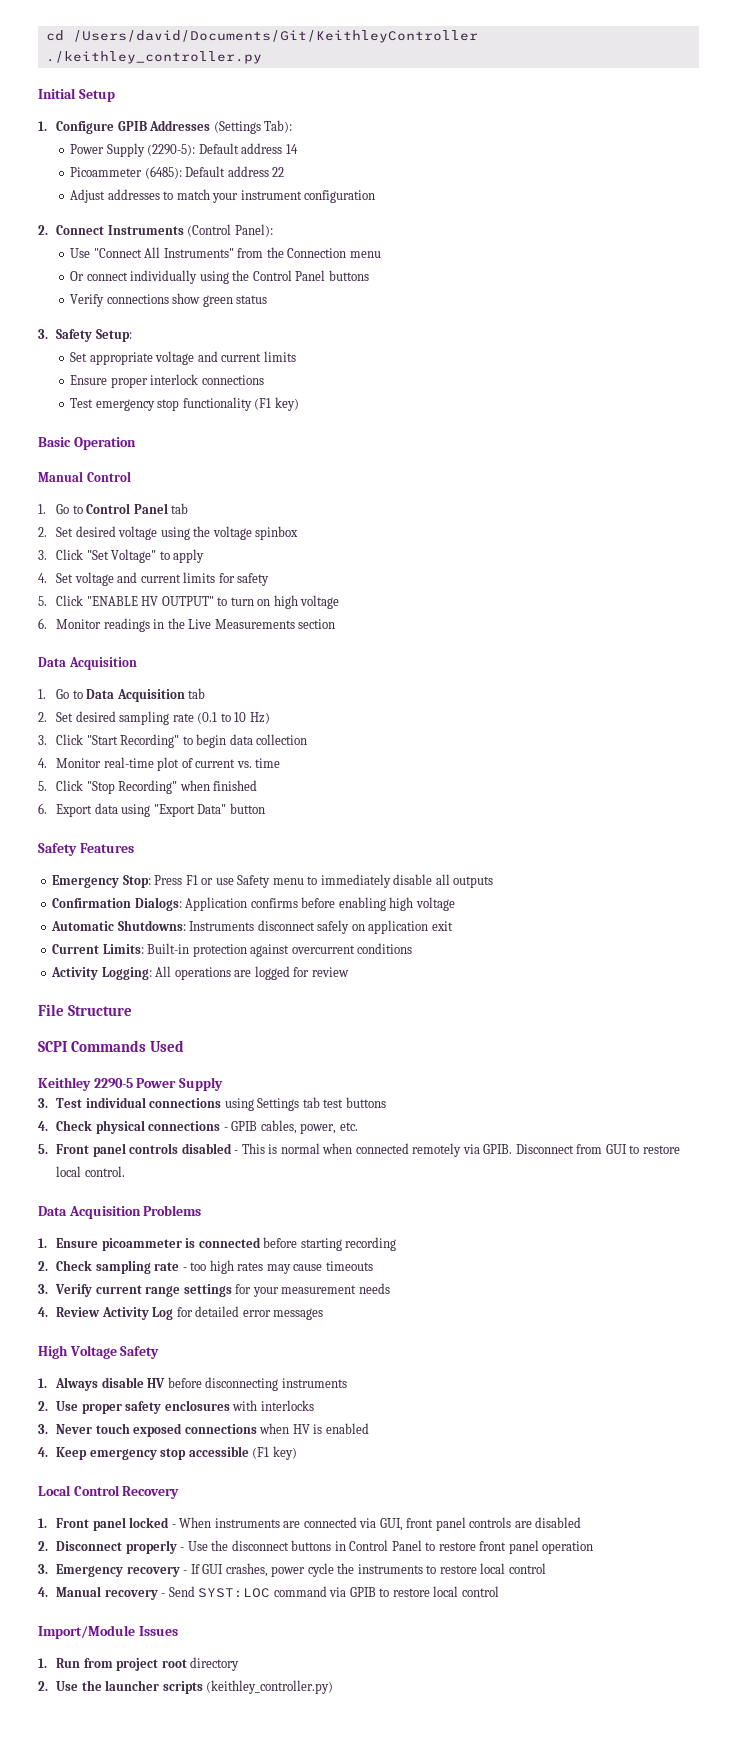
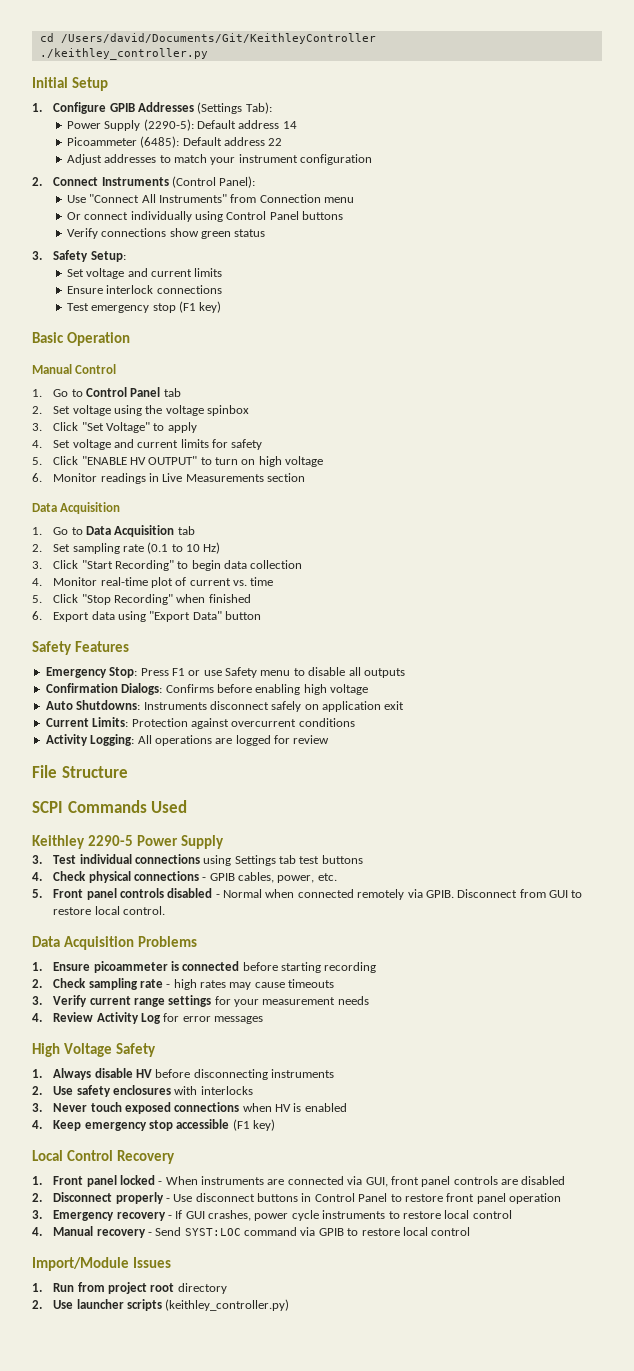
- Use "Connect All Instruments" from the Connection menu
+ Use "Connect All Instruments" from Connection menu
- Or connect individually using the Control Panel buttons
+ Or connect individually using Control Panel buttons
  3. Safety Setup:
- Set appropriate voltage and current limits
+ Set voltage and current limits
- Ensure proper interlock connections
+ Ensure interlock connections
- Test emergency stop functionality (F1 key)
+ Test emergency stop (F1 key)
- 2. Set desired voltage using the voltage spinbox
+ 2. Set voltage using the voltage spinbox
- 6. Monitor readings in the Live Measurements section
+ 6. Monitor readings in Live Measurements section
- 2. Set desired sampling rate (0.1 to 10 Hz)
+ 2. Set sampling rate (0.1 to 10 Hz)
- Emergency Stop: Press F1 or use Safety menu to immediately disable all outputs
+ Emergency Stop: Press F1 or use Safety menu to disable all outputs
- Confirmation Dialogs: Application confirms before enabling high voltage
+ Confirmation Dialogs: Confirms before enabling high voltage
- Automatic Shutdowns: Instruments disconnect safely on application exit
+ Auto Shutdowns: Instruments disconnect safely on application exit
- Current Limits: Built-in protection against overcurrent conditions
+ Current Limits: Protection against overcurrent conditions
- 5. Front panel controls disabled - This is normal when connected remotely via GPIB.
+ 5. Front panel controls disabled - Normal when connected remotely via GPIB.
- 2. Check sampling rate - too high rates may cause timeouts
+ 2. Check sampling rate - high rates may cause timeouts
- 4. Review Activity Log for detailed error messages
+ 4. Review Activity Log for error messages
- 2. Use proper safety enclosures with interlocks
+ 2. Use safety enclosures with interlocks
- 2. Disconnect properly - Use the disconnect buttons in Control Panel to restore front panel operation
+ 2. Disconnect properly - Use disconnect buttons in Control Panel to restore front panel operation
- 3. Emergency recovery - If GUI crashes, power cycle the instruments to restore local control
+ 3. Emergency recovery - If GUI crashes, power cycle instruments to restore local control
- 2. Use the launcher scripts (keithley_controller.py)
+ 2. Use launcher scripts (keithley_controller.py)

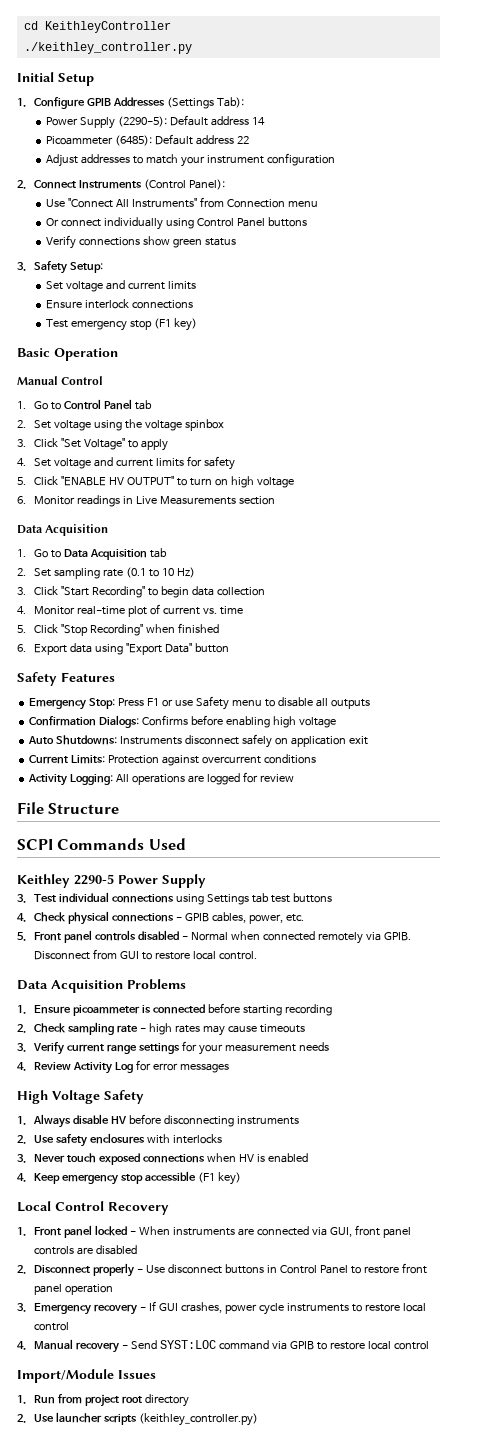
- cd /Users/david/Documents/Git/KeithleyController
+ cd KeithleyController

